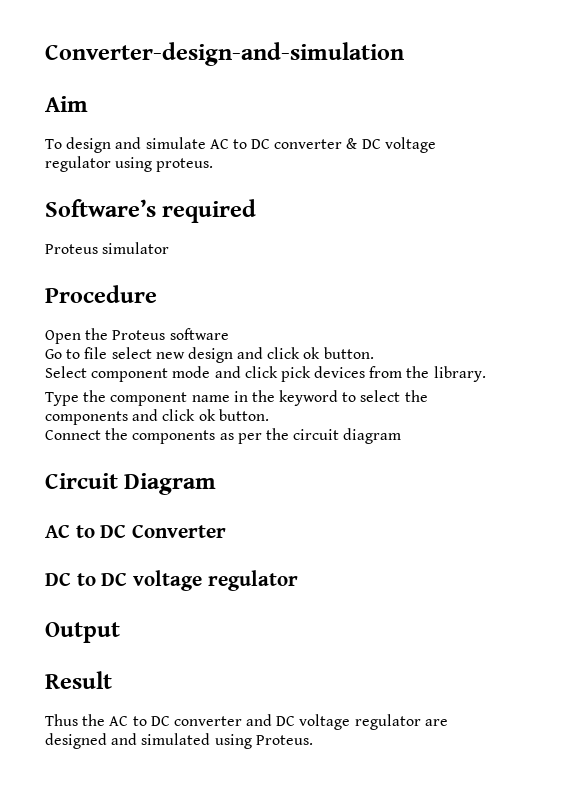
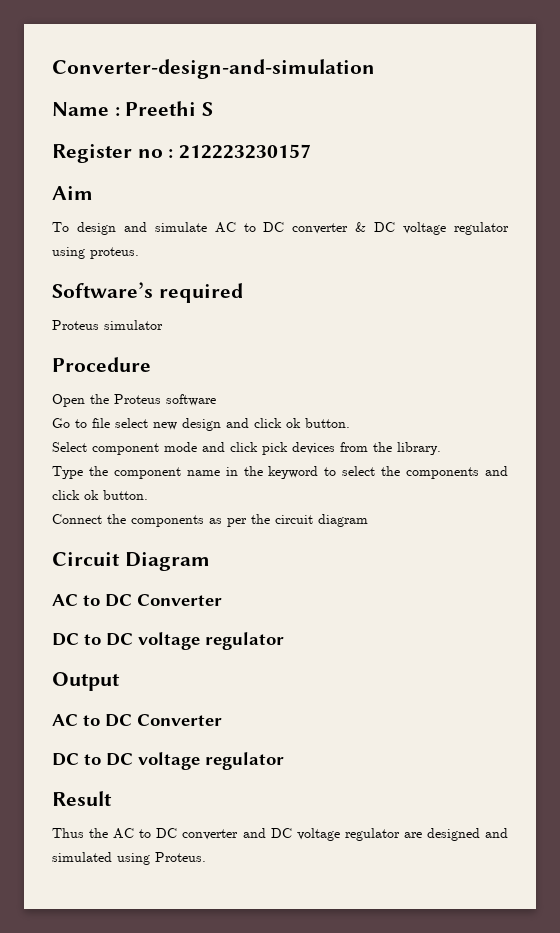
+ Name : Preethi S
+ Register no : 212223230157
  Output
+ AC to DC Converter
+ DC to DC voltage regulator

